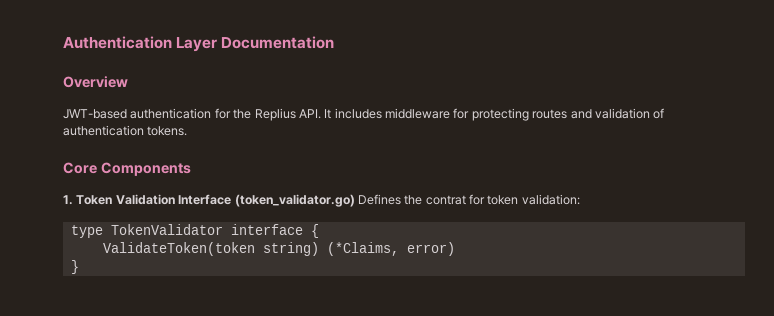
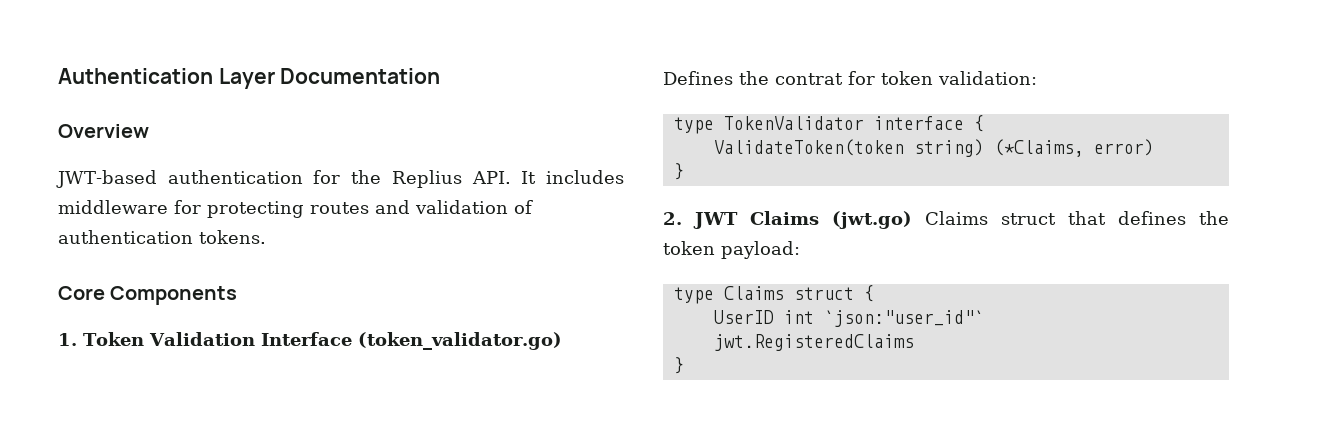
+ 2. JWT Claims (jwt.go) Claims struct that defines the token payload:
+ type Claims struct {
+ UserID int `json:"user_id"`
+ jwt.RegisteredClaims
+ }

